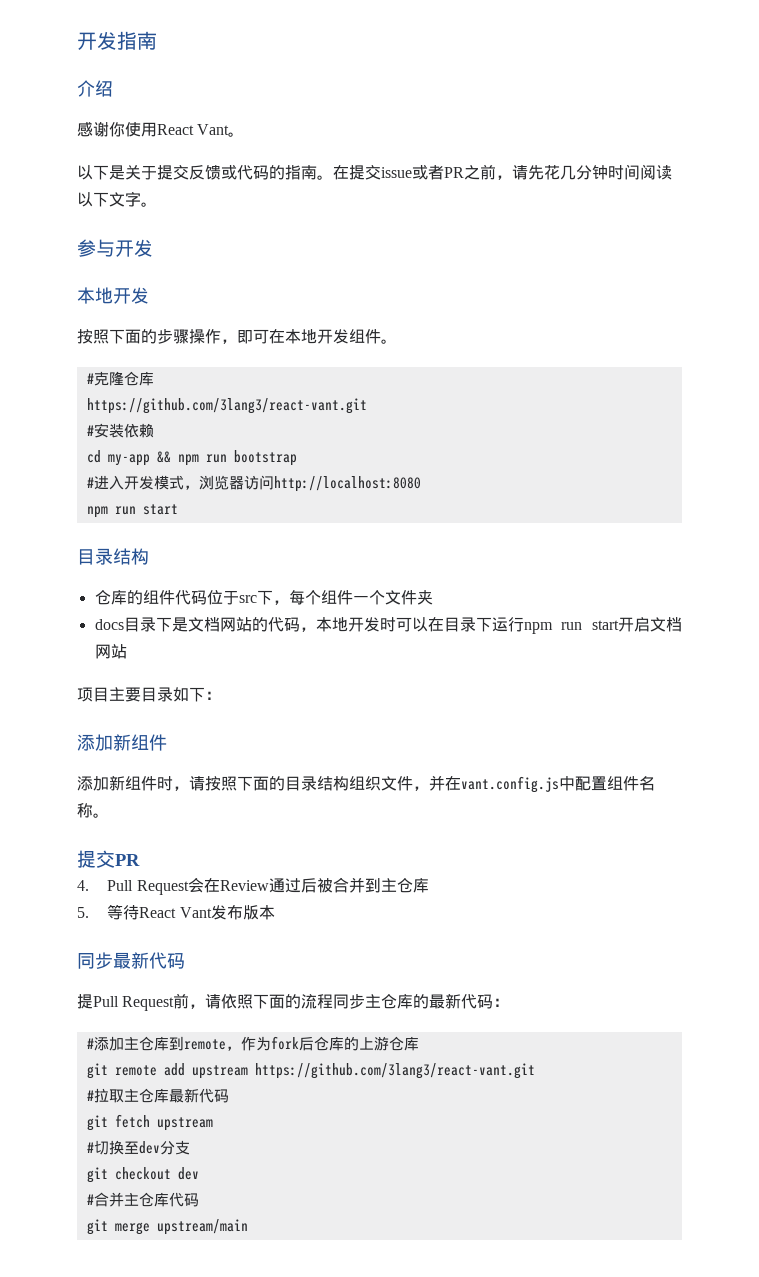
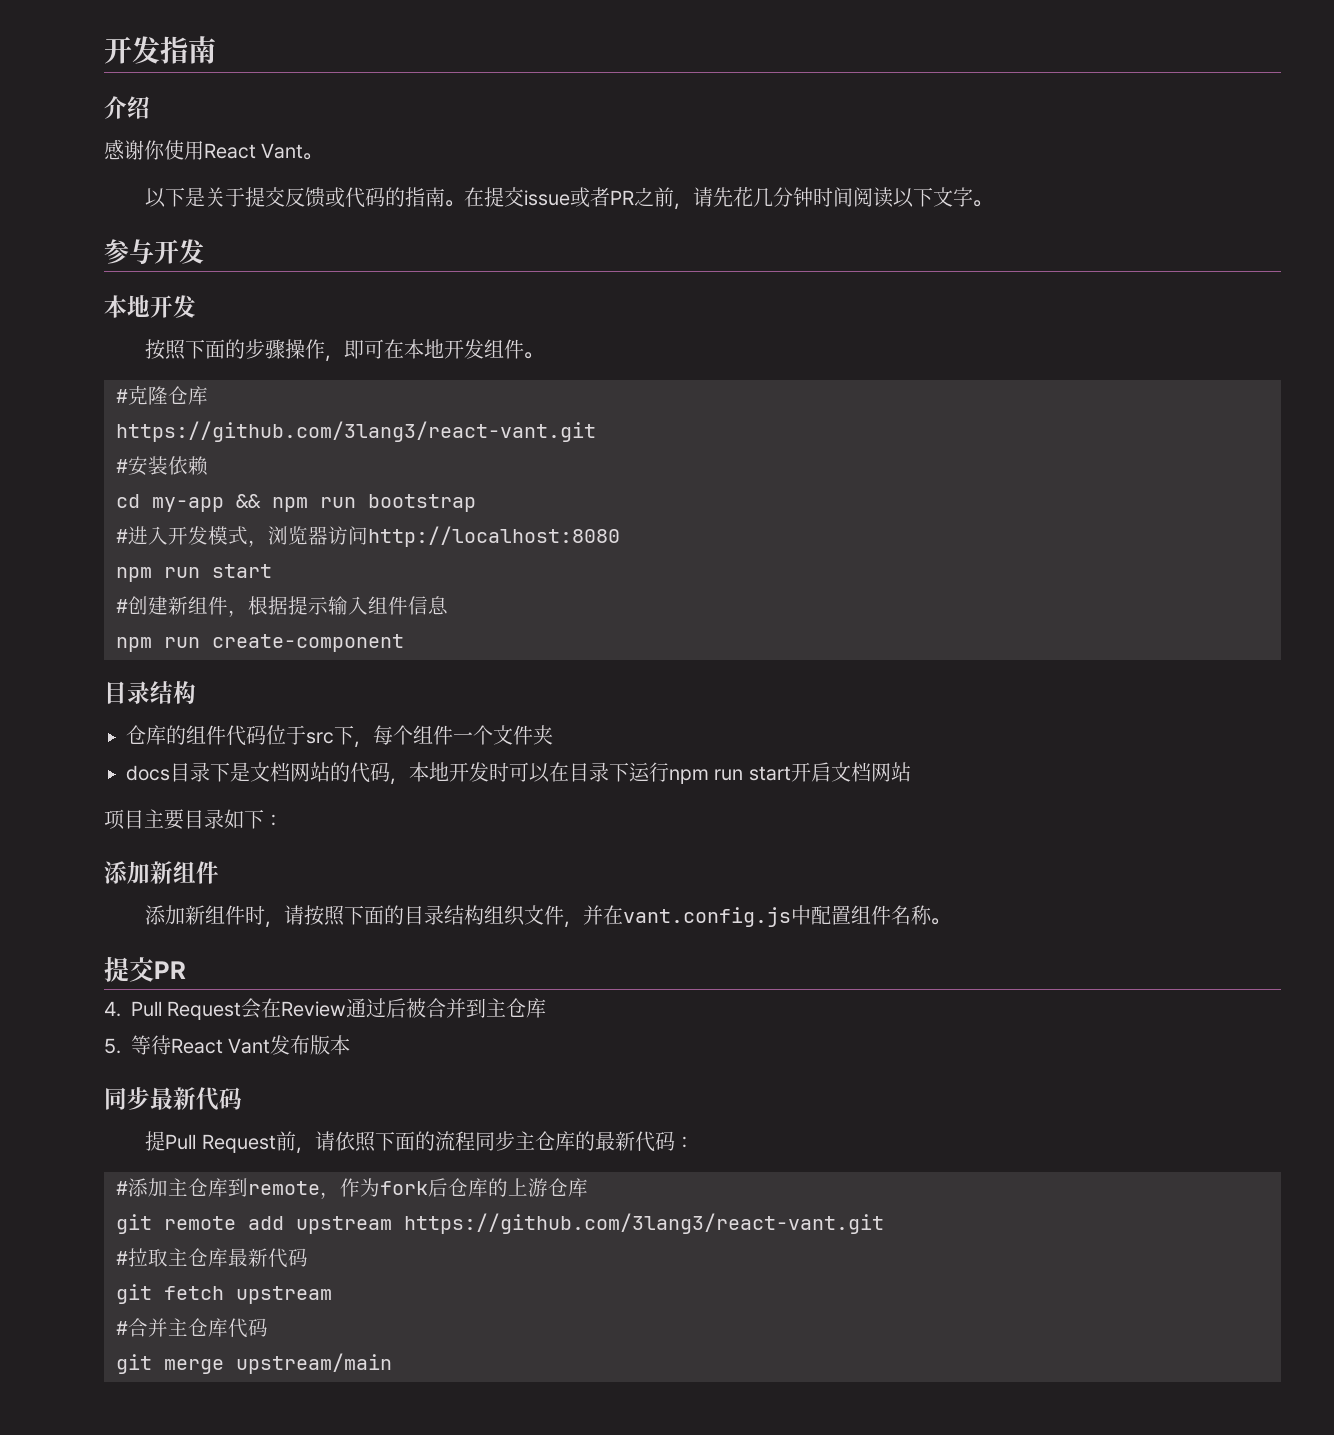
+ #创建新组件，根据提示输入组件信息
+ npm run create-component
- #切换至dev分支
- git checkout dev

